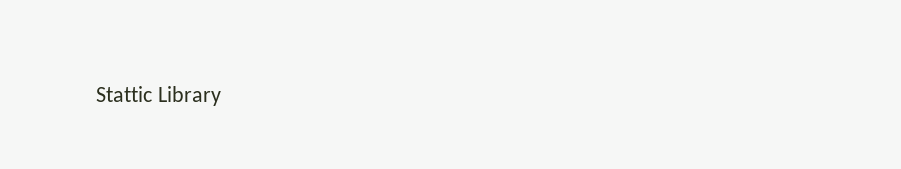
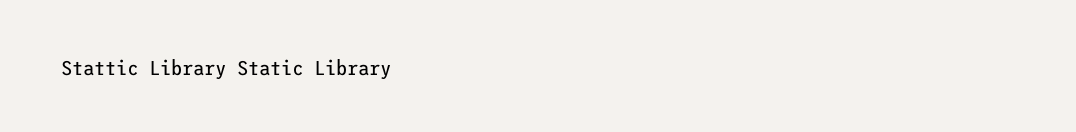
- Stattic Library
+ Stattic Library Static Library

